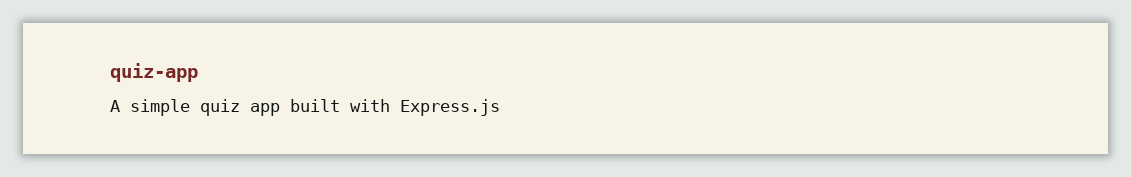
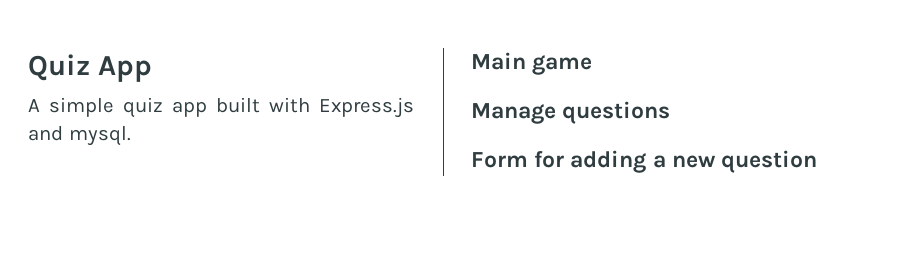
- quiz-app
+ Quiz App
- A simple quiz app built with Express.js
+ A simple quiz app built with Express.js and mysql.
+ Main game
+ Manage questions
+ Form for adding a new question

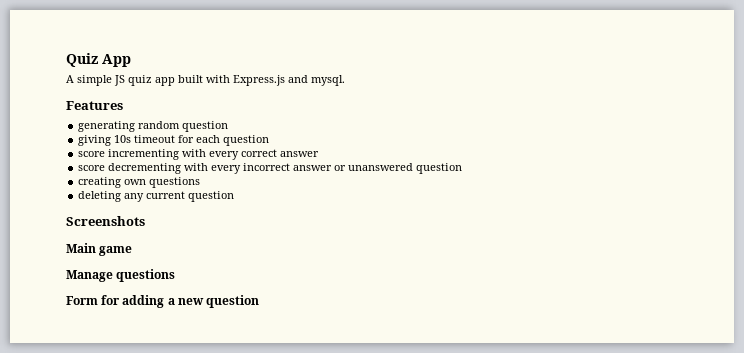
- A simple quiz app built with Express.js and mysql.
+ A simple JS quiz app built with Express.js and mysql.
+ Features
+ generating random question
+ giving 10s timeout for each question
+ score incrementing with every correct answer
+ score decrementing with every incorrect answer or unanswered question
+ creating own questions
+ deleting any current question
+ Screenshots

